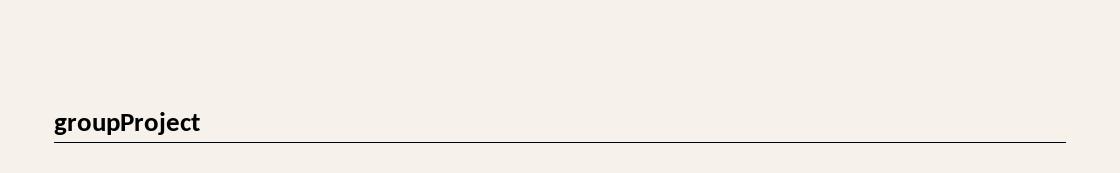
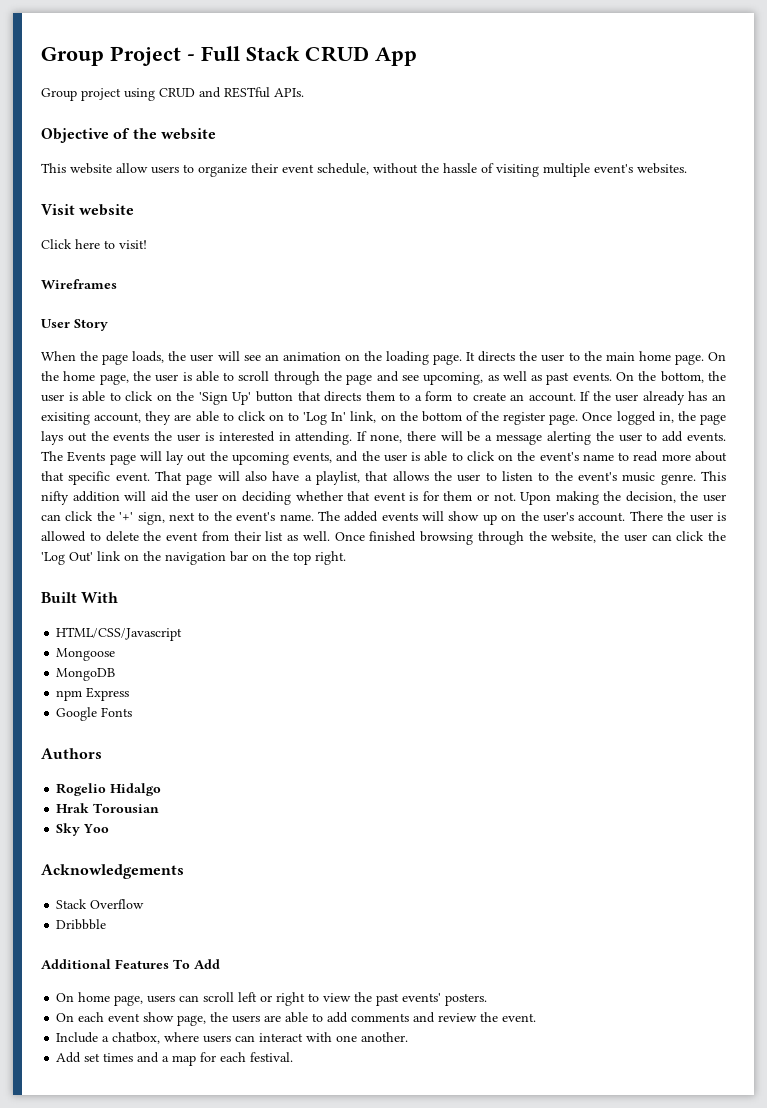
- groupProject
+ Group Project - Full Stack CRUD App
+ Group project using CRUD and RESTful APIs.
+ Objective of the website
+ This website allow users to organize their event schedule, without the hassle of visiting multiple event's websites.
+ Visit website
+ Click here to visit!
+ Wireframes
+ User Story
+ When the page loads, the user will see an animation on the loading page. It directs the user to the main home page. On the home page, the user is able to scroll through the page and see upcoming, as well as past events. On the bottom, the user is able to click on the 'Sign Up' button that directs them to a form to create an account. If the user already has an exisiting account, they are able to click on to 'Log In' link, on the bottom of the register page. Once logged in, the page lays out the events the user is interested in attending. If none, there will be a message alerting the user to add events. The Events page will lay out the upcoming events, and the user is able to click on the event's name to read more about that specific event. That page will also have a playlist, that allows the user to listen to the event's music genre. This nifty addition will aid the user on deciding whether that event is for them or not. Upon making the decision, the user can click the '+' sign, next to the event's name. The added events will show up on the user's account. There the user is allowed to delete the event from their list as well. Once finished browsing through the website, the user can click the 'Log Out' link on the navigation bar on the top right.
+ Built With
+ HTML/CSS/Javascript
+ Mongoose
+ MongoDB
+ npm Express
+ Google Fonts
+ Authors
+ Rogelio Hidalgo
+ Hrak Torousian
+ Sky Yoo
+ Acknowledgements
+ Stack Overflow
+ Dribbble
+ Additional Features To Add
+ On home page, users can scroll left or right to view the past events' posters.
+ On each event show page, the users are able to add comments and review the event.
+ Include a chatbox, where users can interact with one another.
+ Add set times and a map for each festival.

